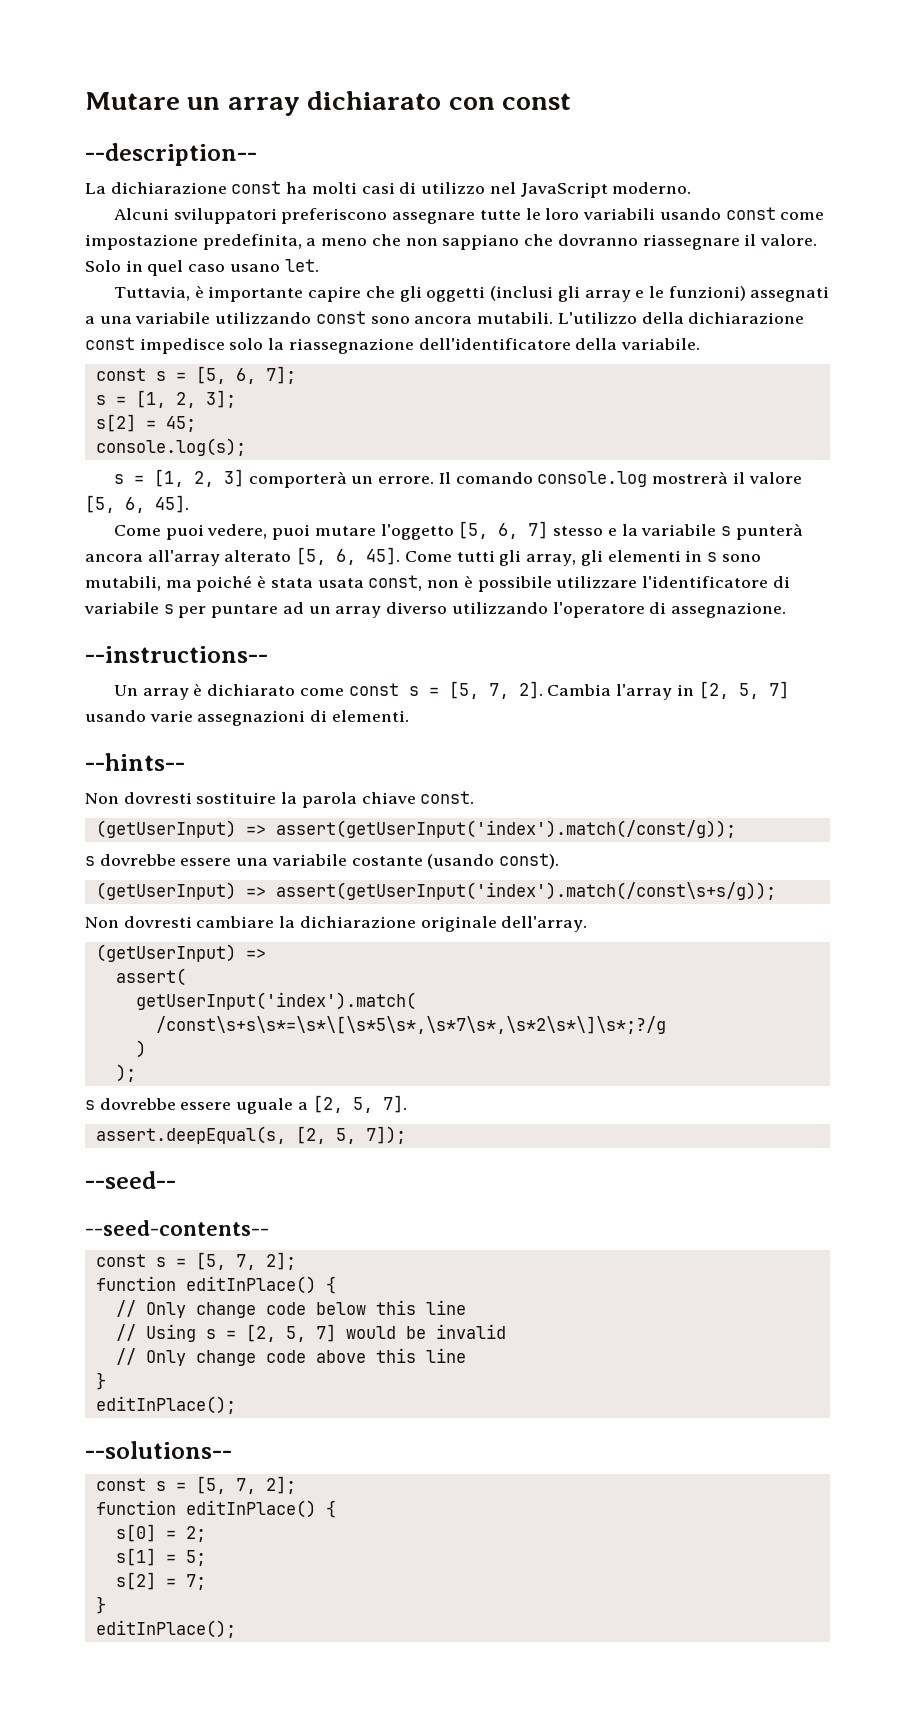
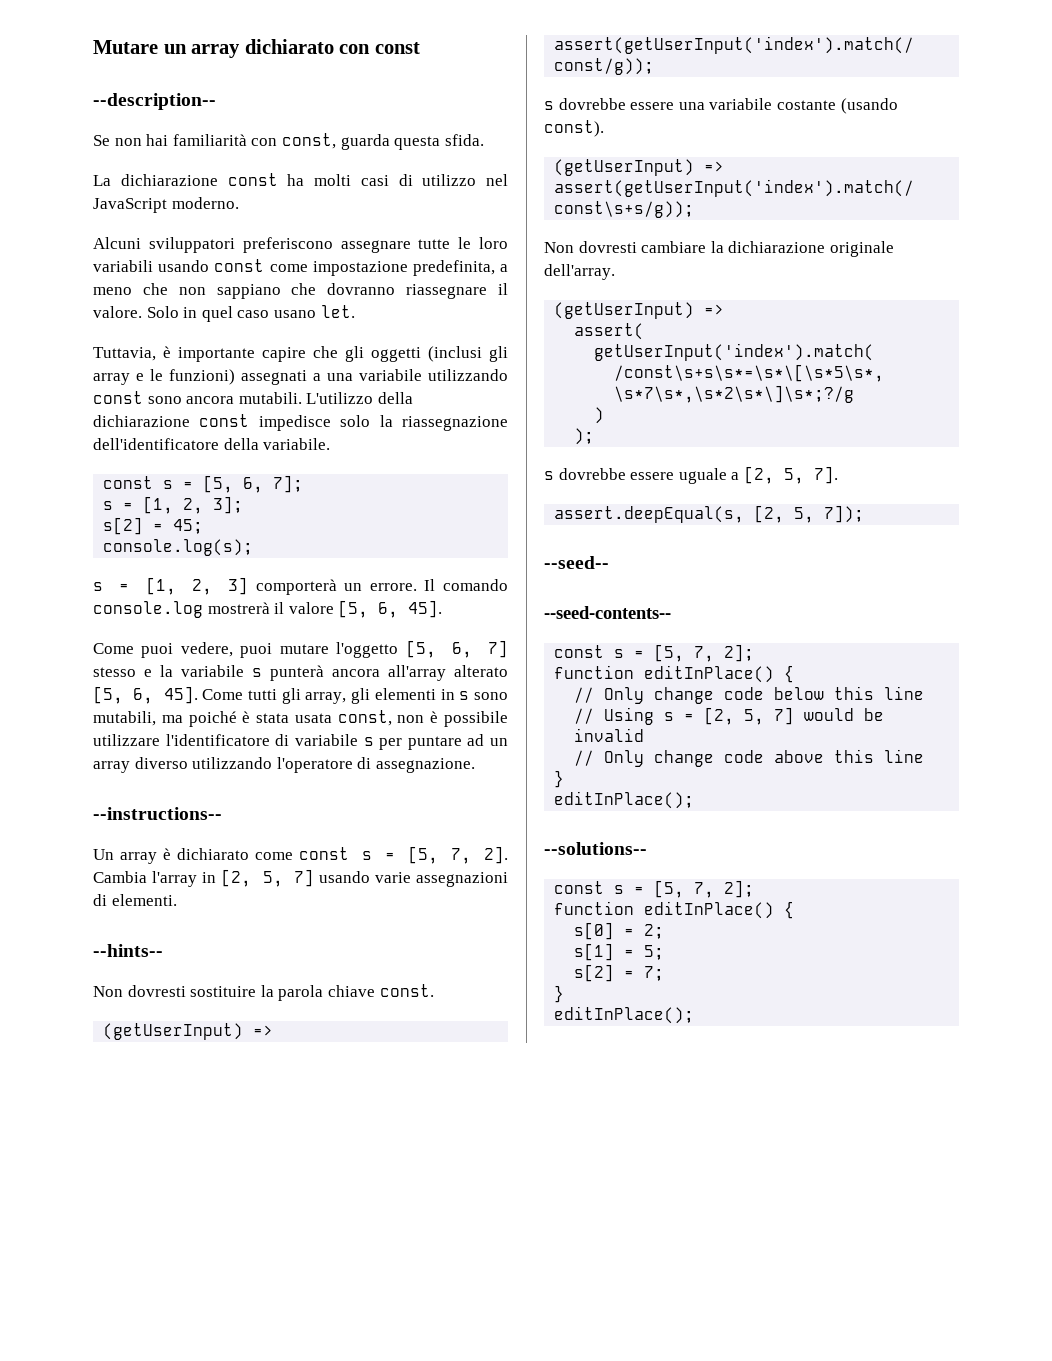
+ Se non hai familiarità con const, guarda questa sfida.

